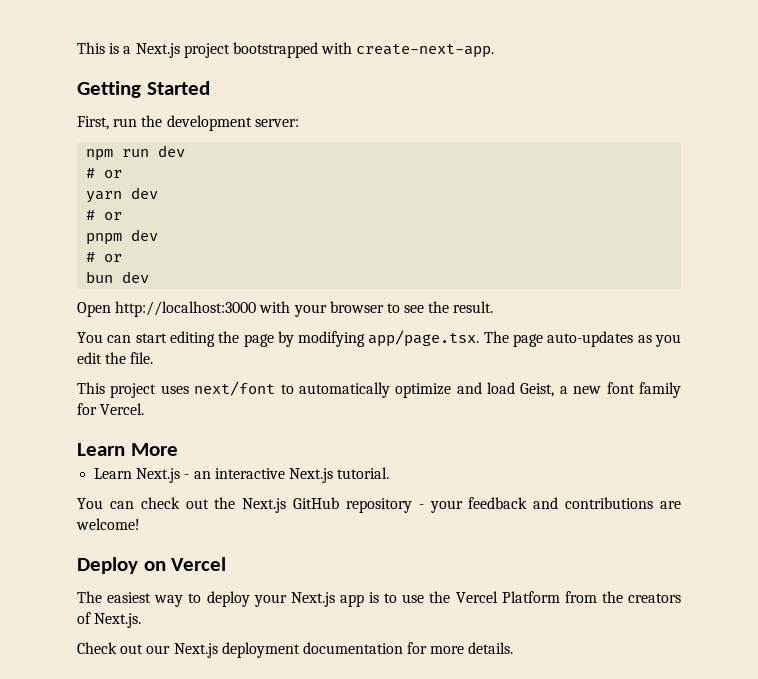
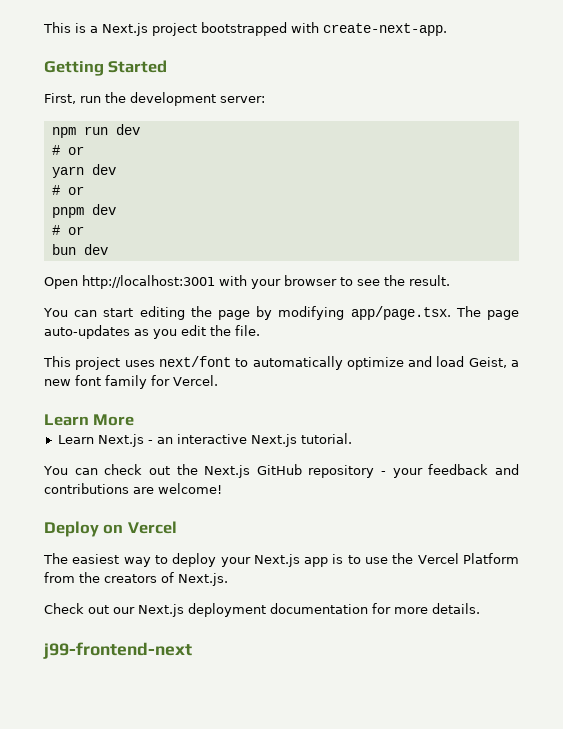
- Open http://localhost:3000 with your browser to see the result.
+ Open http://localhost:3001 with your browser to see the result.
+ j99-frontend-next

